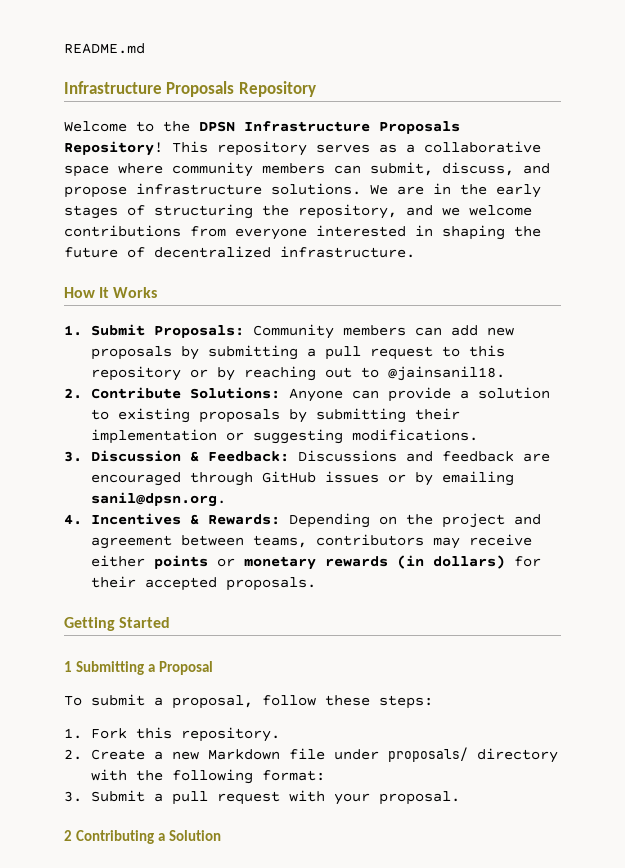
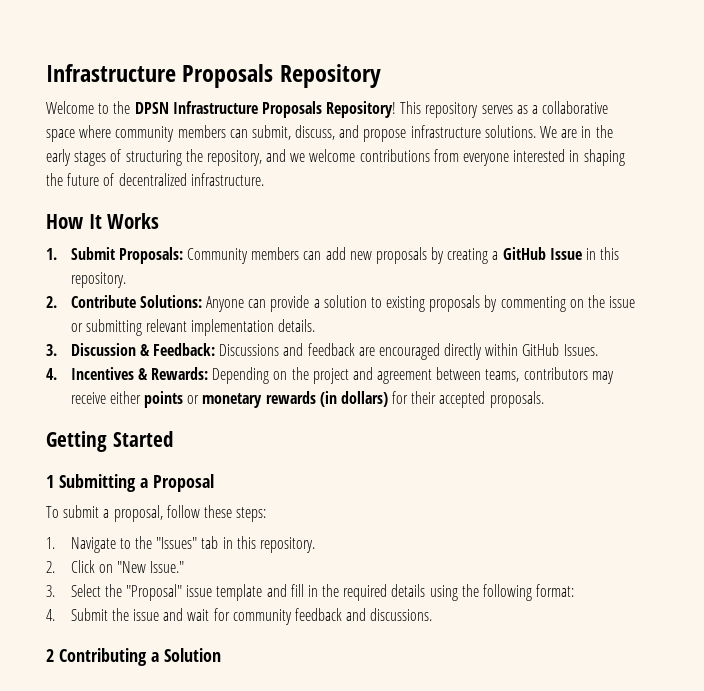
- README.md
- 1. Submit Proposals: Community members can add new proposals by submitting a pull request to this repository or by reaching out to @jainsanil18.
+ 1. Submit Proposals: Community members can add new proposals by creating a GitHub Issue in this repository.
- 2. Contribute Solutions: Anyone can provide a solution to existing proposals by submitting their implementation or suggesting modifications.
+ 2. Contribute Solutions: Anyone can provide a solution to existing proposals by commenting on the issue or submitting relevant implementation details.
- 3. Discussion & Feedback: Discussions and feedback are encouraged through GitHub issues or by emailing sanil@dpsn.org.
+ 3. Discussion & Feedback: Discussions and feedback are encouraged directly within GitHub Issues.
- 1. Fork this repository.
- 2. Create a new Markdown file under proposals/ directory with the following format:
- 3. Submit a pull request with your proposal.
+ 1. Navigate to the "Issues" tab in this repository.
+ 2. Click on "New Issue."
+ 3. Select the "Proposal" issue template and fill in the required details using the following format:
+ 4. Submit the issue and wait for community feedback and discussions.

